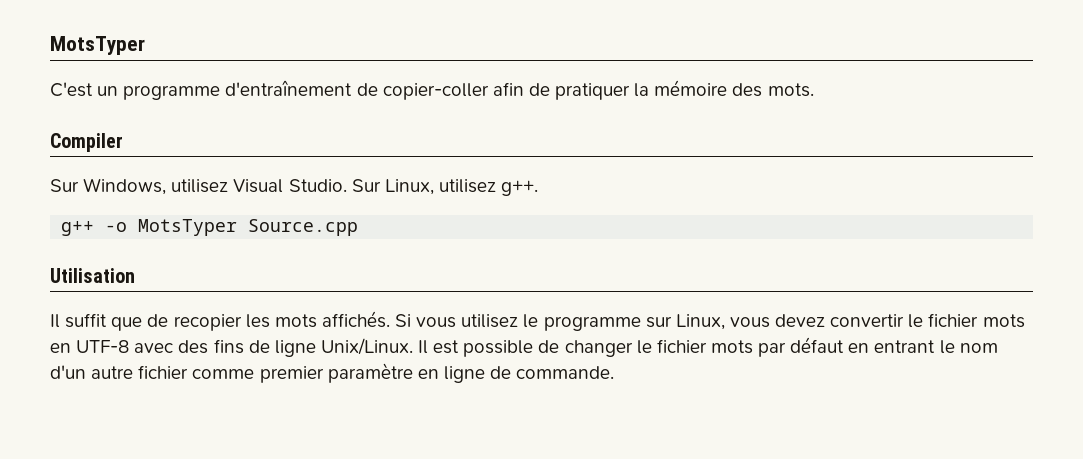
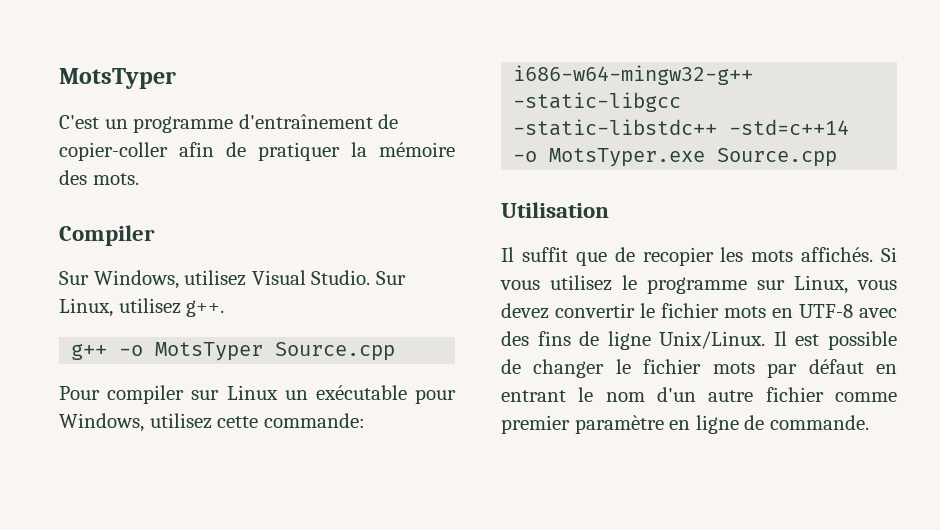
+ Pour compiler sur Linux un exécutable pour Windows, utilisez cette commande:
+ i686-w64-mingw32-g++ -static-libgcc -static-libstdc++ -std=c++14 -o MotsTyper.exe Source.cpp

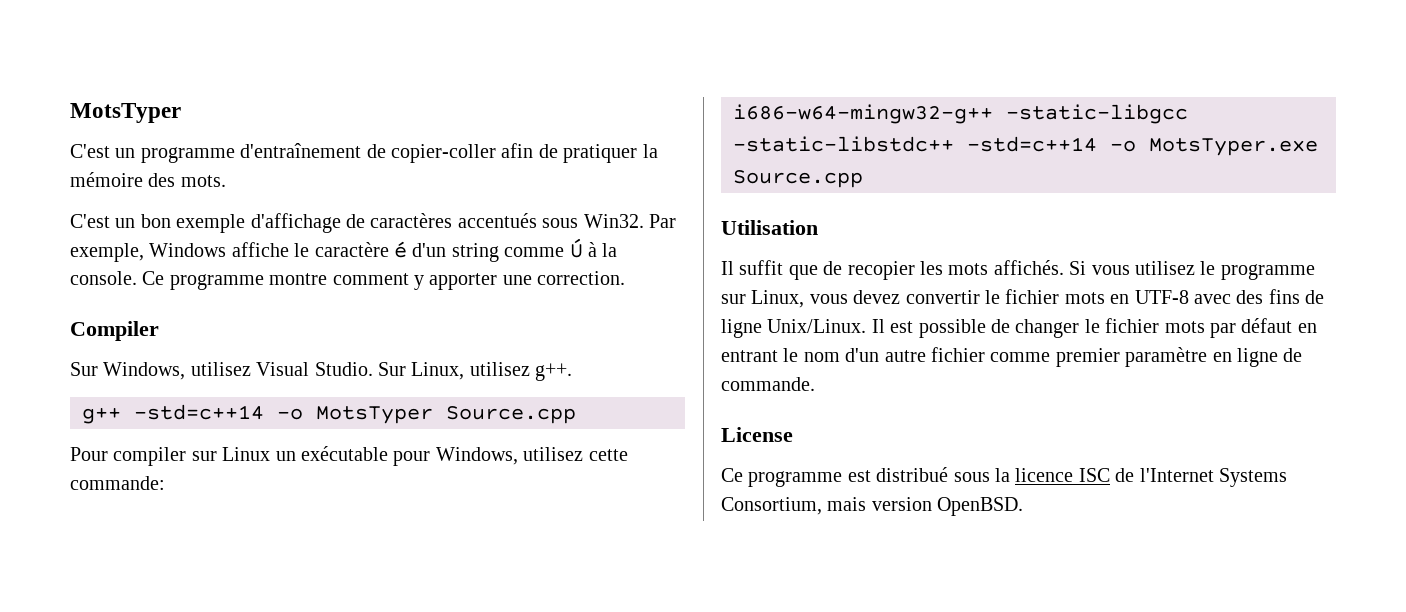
+ C'est un bon exemple d'affichage de caractères accentués sous Win32. Par exemple, Windows affiche le caractère é d'un string comme Ú à la console. Ce programme montre comment y apporter une correction.
- g++ -o MotsTyper Source.cpp
+ g++ -std=c++14 -o MotsTyper Source.cpp
+ License
+ Ce programme est distribué sous la licence ISC de l'Internet Systems Consortium, mais version OpenBSD.

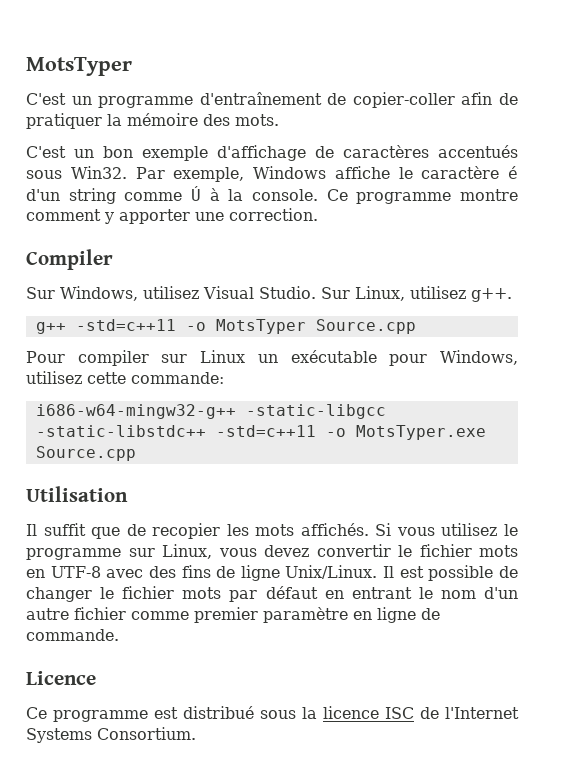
- g++ -std=c++14 -o MotsTyper Source.cpp
+ g++ -std=c++11 -o MotsTyper Source.cpp
- i686-w64-mingw32-g++ -static-libgcc -static-libstdc++ -std=c++14 -o MotsTyper.exe Source.cpp
+ i686-w64-mingw32-g++ -static-libgcc -static-libstdc++ -std=c++11 -o MotsTyper.exe Source.cpp
- License
+ Licence
- Ce programme est distribué sous la licence ISC de l'Internet Systems Consortium, mais version OpenBSD.
+ Ce programme est distribué sous la licence ISC de l'Internet Systems Consortium.

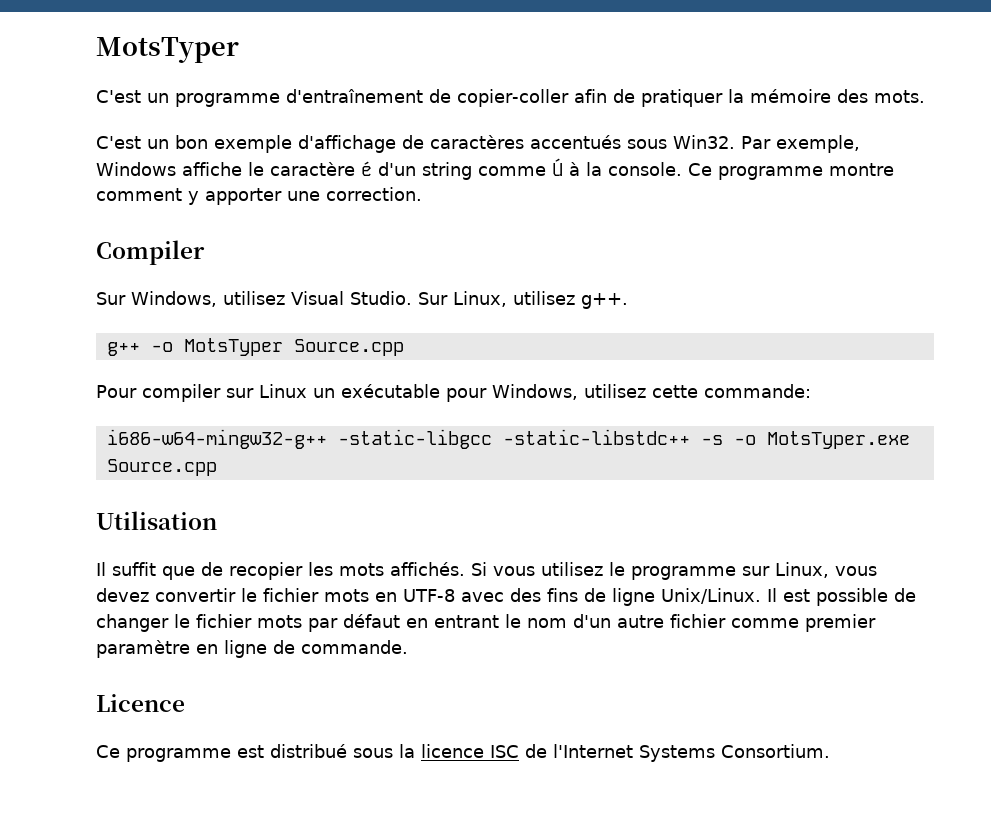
- g++ -std=c++11 -o MotsTyper Source.cpp
+ g++ -o MotsTyper Source.cpp
- i686-w64-mingw32-g++ -static-libgcc -static-libstdc++ -std=c++11 -o MotsTyper.exe Source.cpp
+ i686-w64-mingw32-g++ -static-libgcc -static-libstdc++ -s -o MotsTyper.exe Source.cpp

